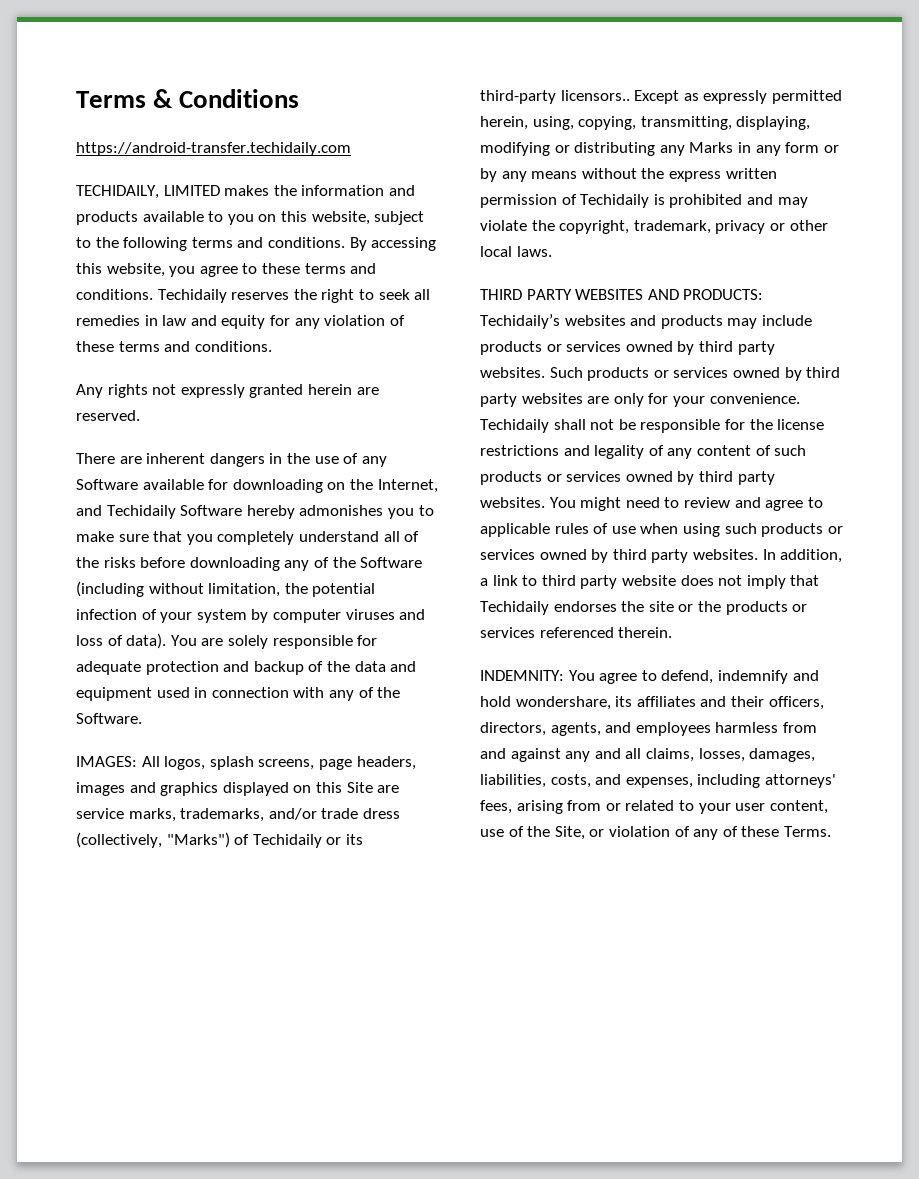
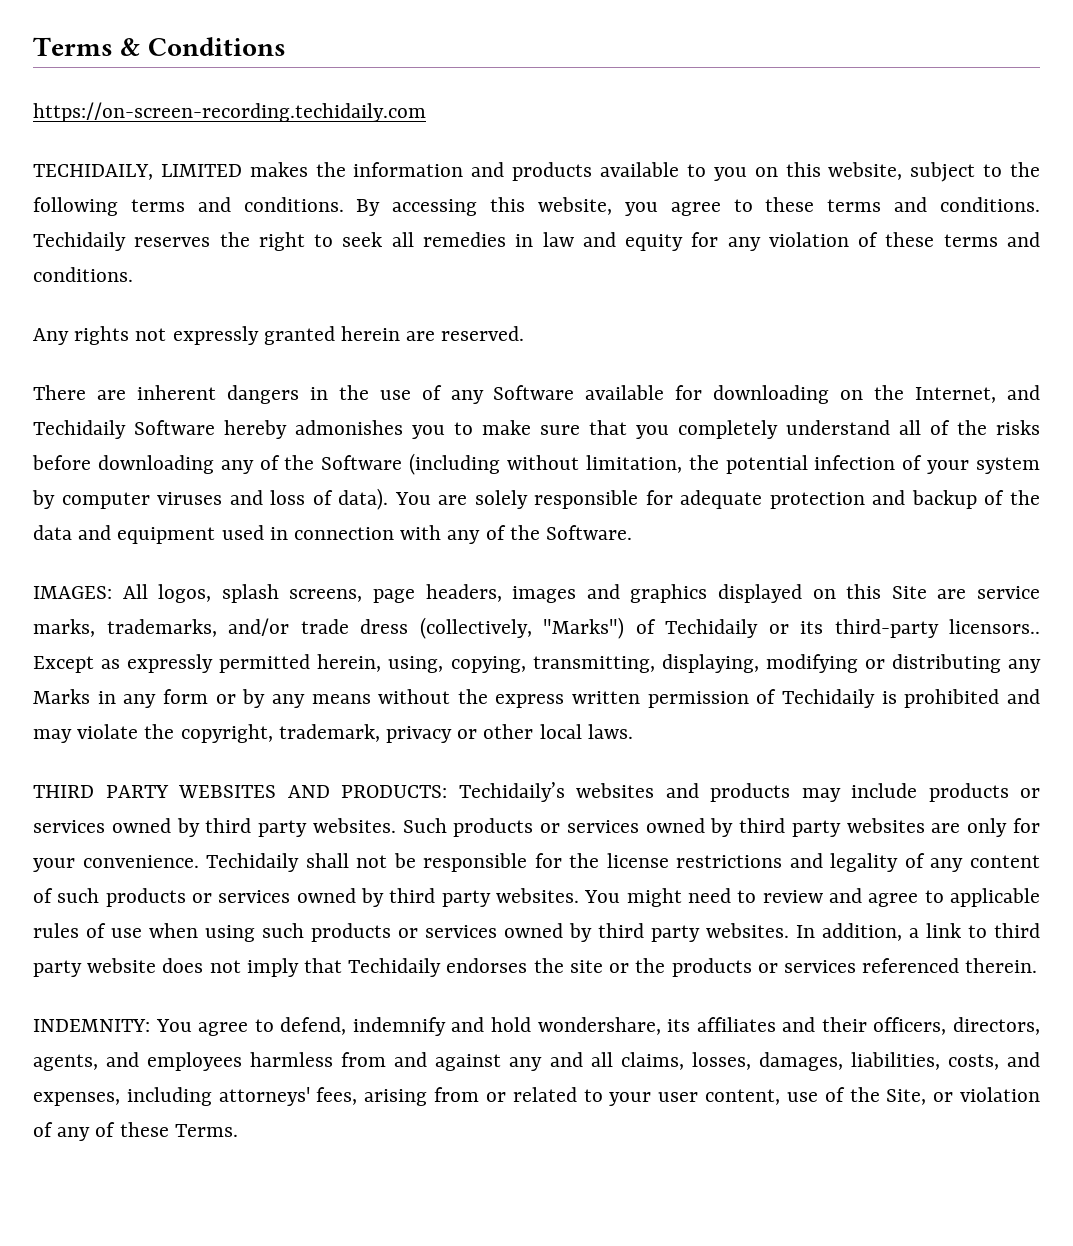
- https://android-transfer.techidaily.com
+ https://on-screen-recording.techidaily.com

